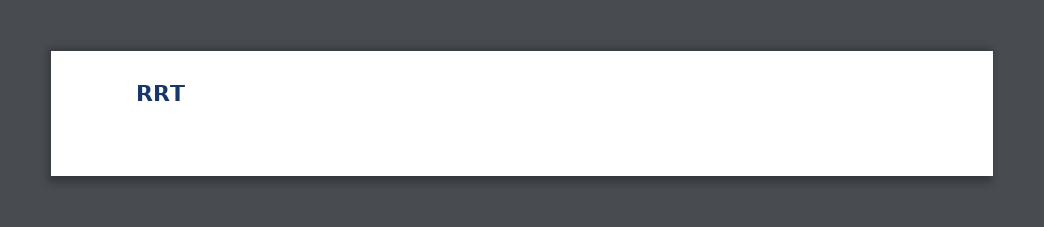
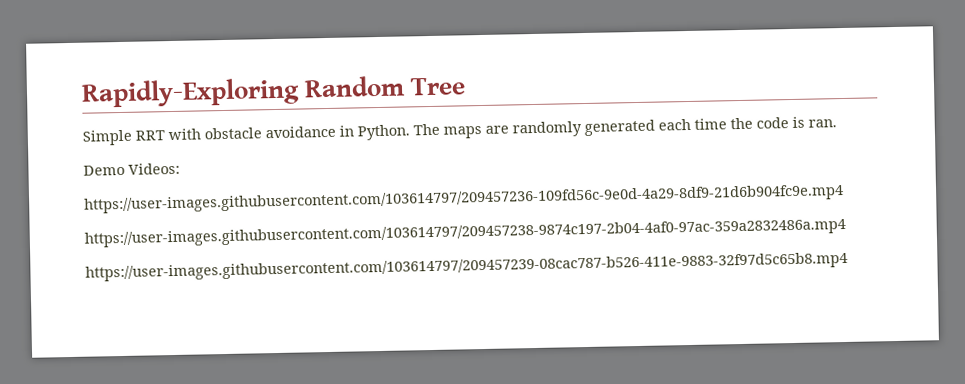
- RRT
+ Rapidly-Exploring Random Tree
+ Simple RRT with obstacle avoidance in Python. The maps are randomly generated each time the code is ran.
+ Demo Videos:
+ https://user-images.githubusercontent.com/103614797/209457236-109fd56c-9e0d-4a29-8df9-21d6b904fc9e.mp4
+ https://user-images.githubusercontent.com/103614797/209457238-9874c197-2b04-4af0-97ac-359a2832486a.mp4
+ https://user-images.githubusercontent.com/103614797/209457239-08cac787-b526-411e-9883-32f97d5c65b8.mp4

